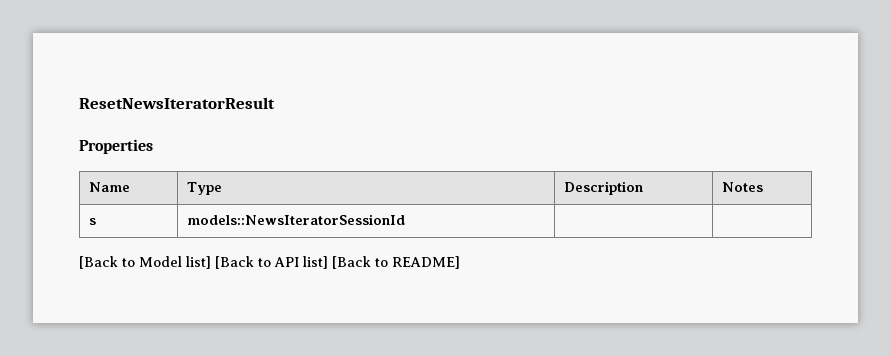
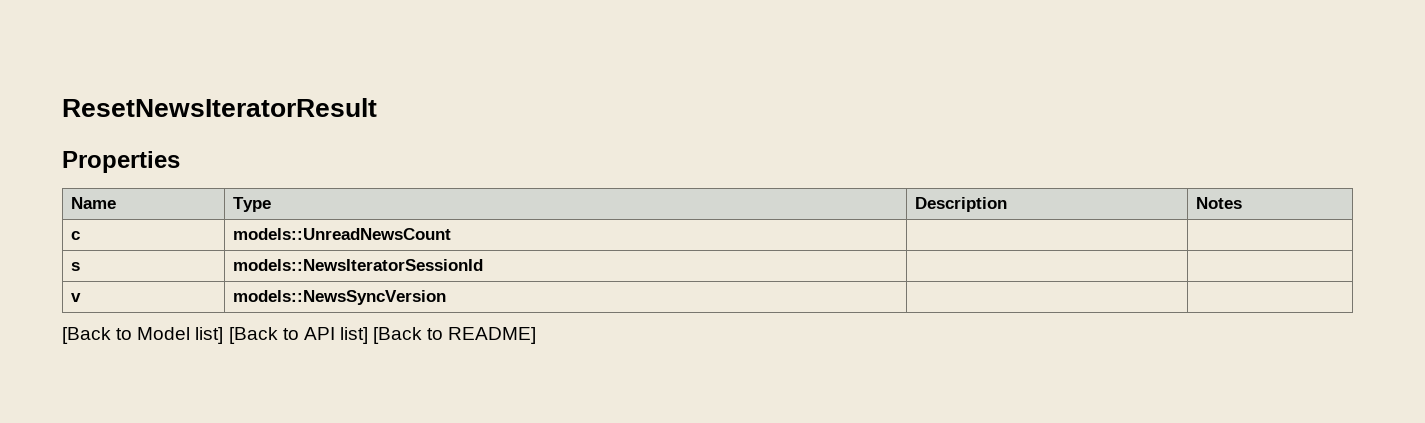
+ c | models::UnreadNewsCount | |
+ v | models::NewsSyncVersion | |

